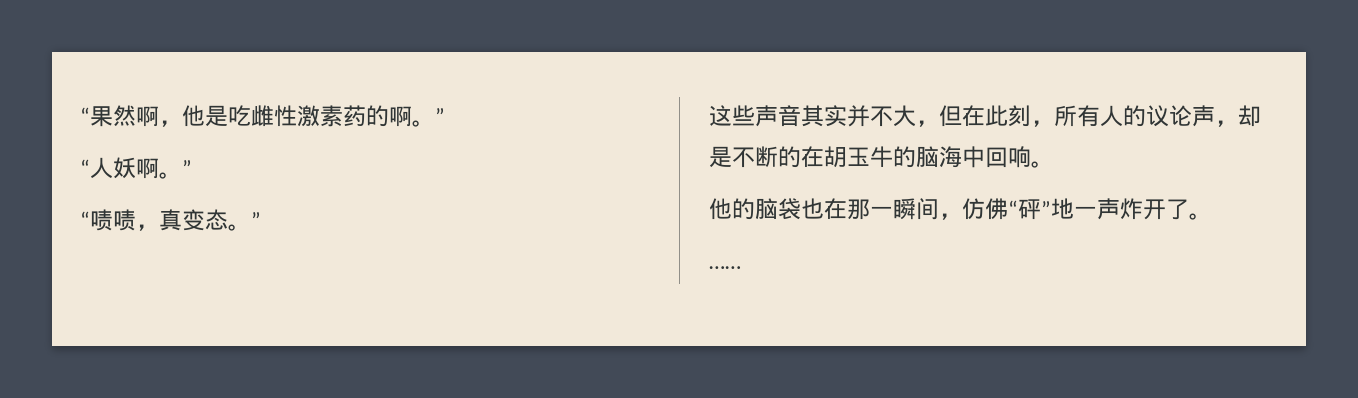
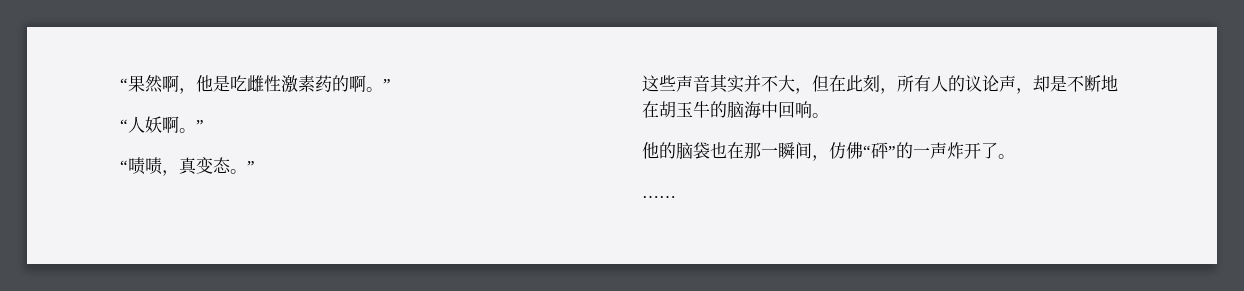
- 这些声音其实并不大，但在此刻，所有人的议论声，却是不断的在胡玉牛的脑海中回响。
+ 这些声音其实并不大，但在此刻，所有人的议论声，却是不断地在胡玉牛的脑海中回响。
- 他的脑袋也在那一瞬间，仿佛“砰”地一声炸开了。
+ 他的脑袋也在那一瞬间，仿佛“砰”的一声炸开了。

